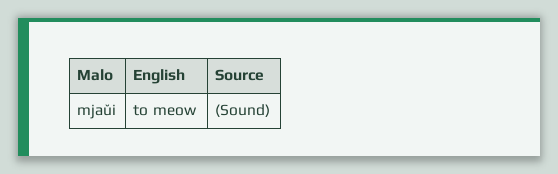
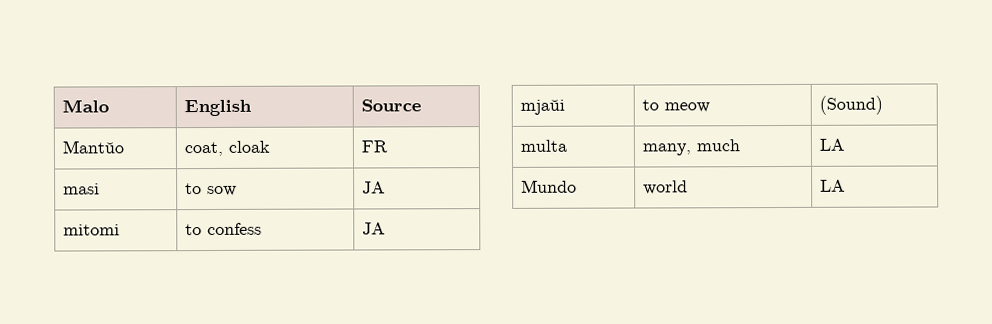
+ Mantŭo | coat, cloak | FR
+ masi | to sow | JA
+ mitomi | to confess | JA
  mjaŭi | to meow | (Sound)
+ multa | many, much | LA
+ Mundo | world | LA

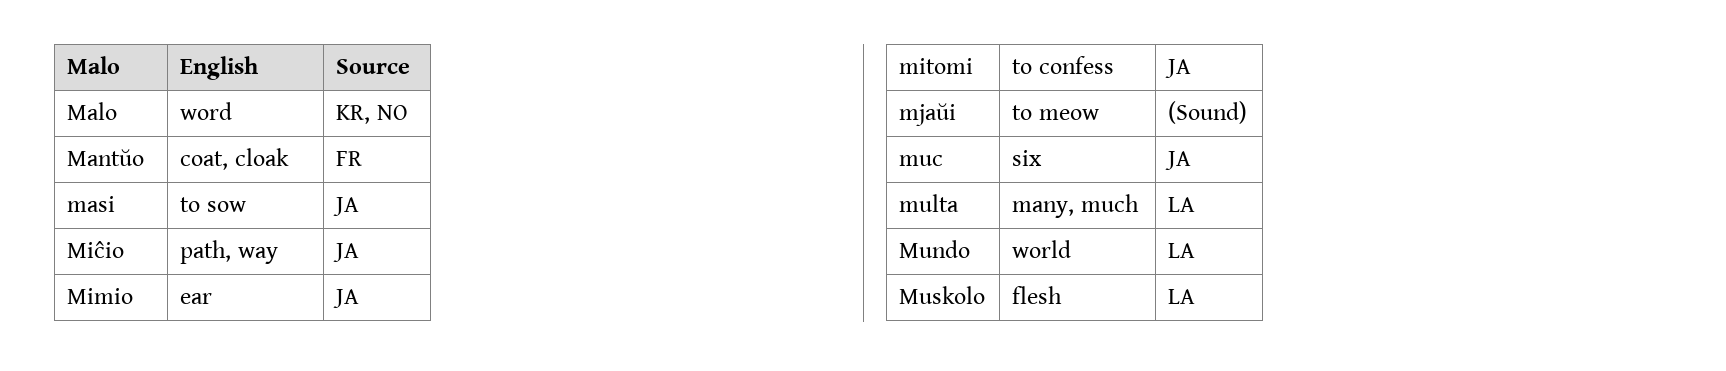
+ Malo | word | KR, NO
+ Miĉio | path, way | JA
+ Mimio | ear | JA
+ muc | six | JA
+ Muskolo | flesh | LA

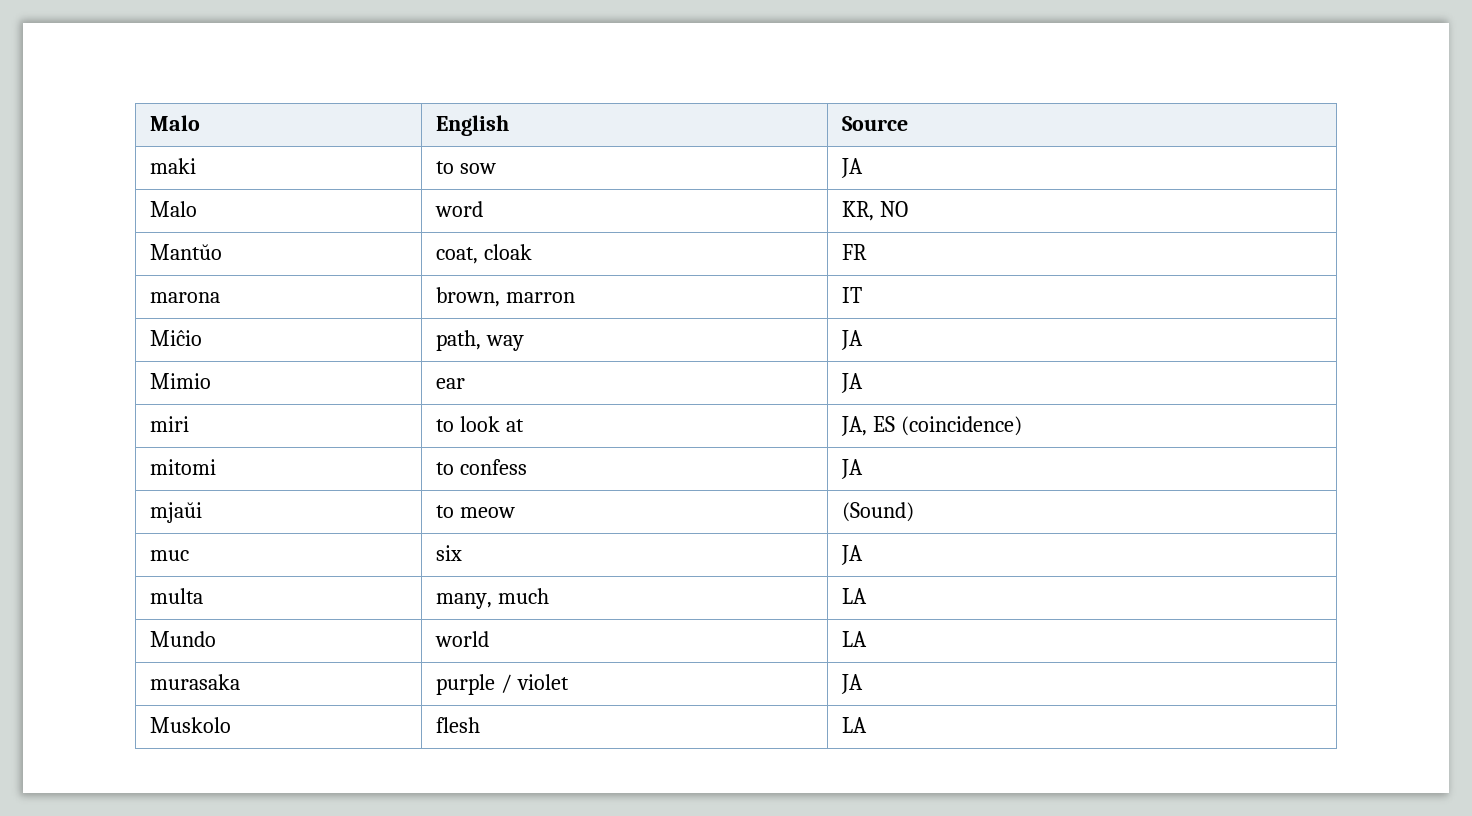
+ maki | to sow | JA
- masi | to sow | JA
+ marona | brown, marron | IT
+ miri | to look at | JA, ES (coincidence)
+ murasaka | purple / violet | JA

